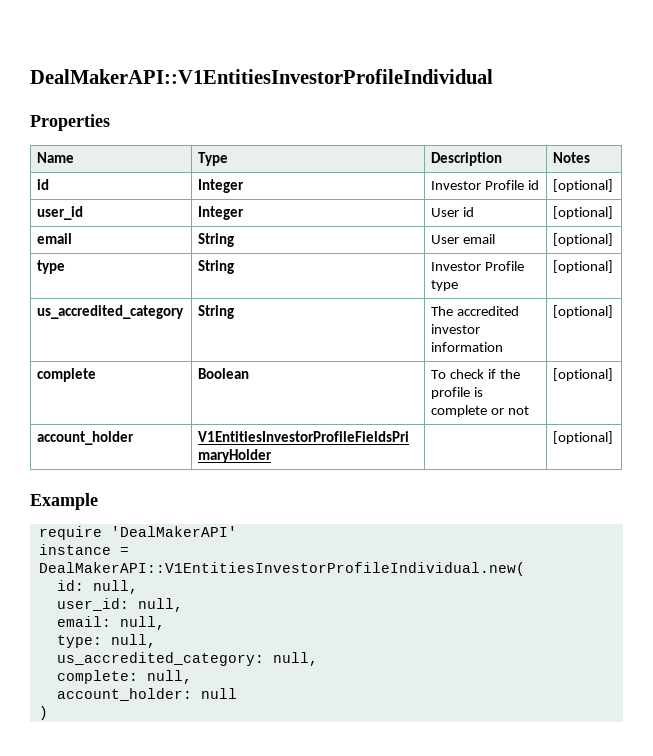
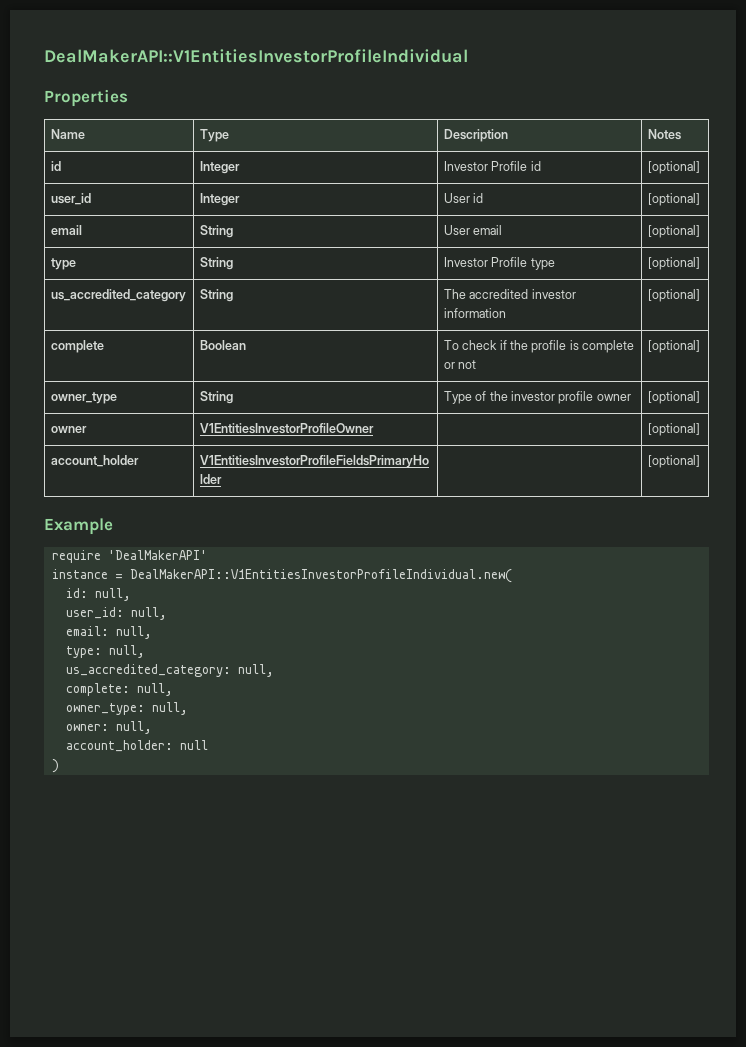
+ owner_type | String | Type of the investor profile owner | [optional]
+ owner | V1EntitiesInvestorProfileOwner | | [optional]
+ owner_type: null,
+ owner: null,

